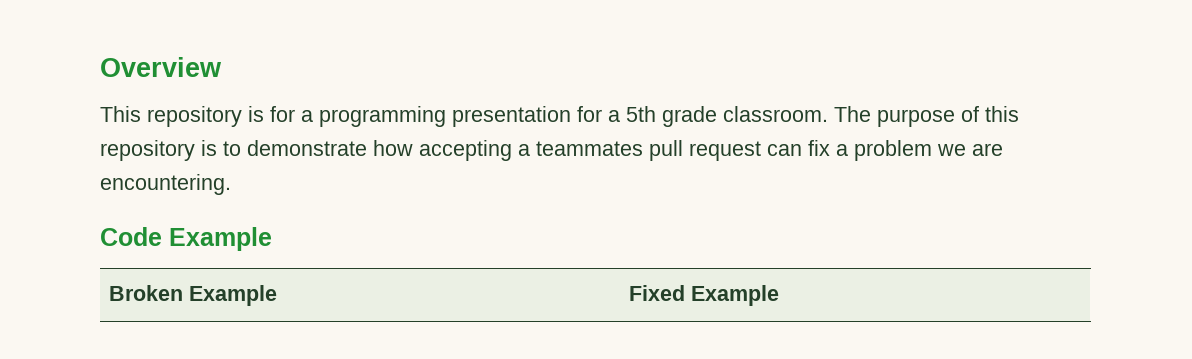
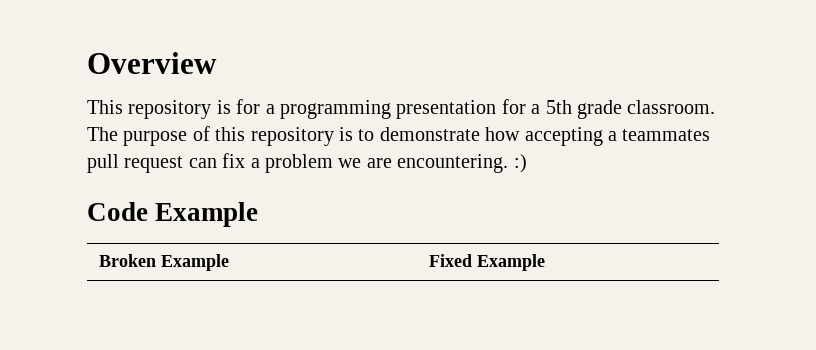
- The purpose of this repository is to demonstrate how accepting a teammates pull request can fix a problem we are encountering.
+ The purpose of this repository is to demonstrate how accepting a teammates pull request can fix a problem we are encountering. :)

